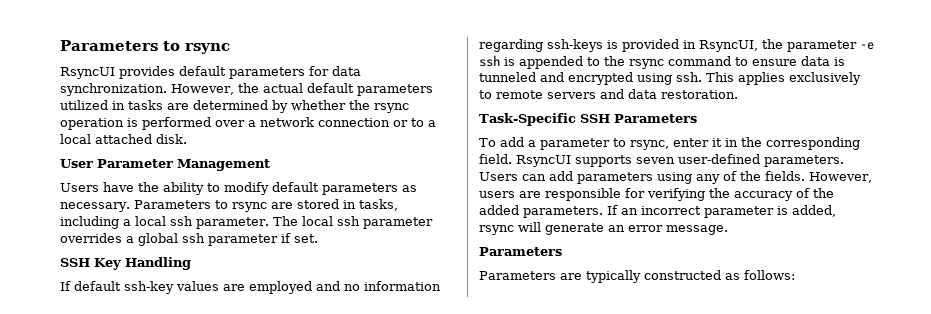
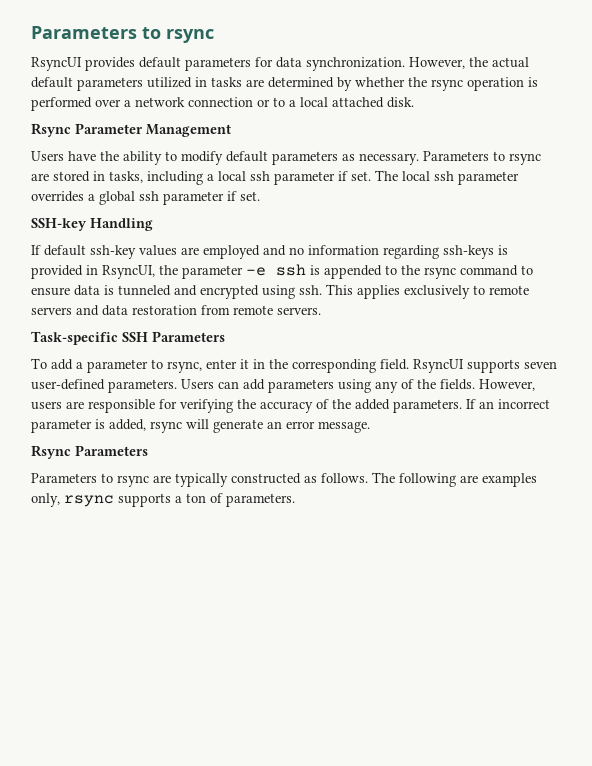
- User Parameter Management
+ Rsync Parameter Management
- Parameters to rsync are stored in tasks, including a local ssh parameter.
+ Parameters to rsync are stored in tasks, including a local ssh parameter if set.
- SSH Key Handling
+ SSH-key Handling
- This applies exclusively to remote servers and data restoration.
- Task-Specific SSH Parameters
+ This applies exclusively to remote servers and data restoration from remote servers.
+ Task-specific SSH Parameters
  If an incorrect parameter is added, rsync will generate an error message.
- Parameters
+ Rsync Parameters
- Parameters are typically constructed as follows:
+ Parameters to rsync are typically constructed as follows. The following are examples only, rsync supports a ton of parameters.

